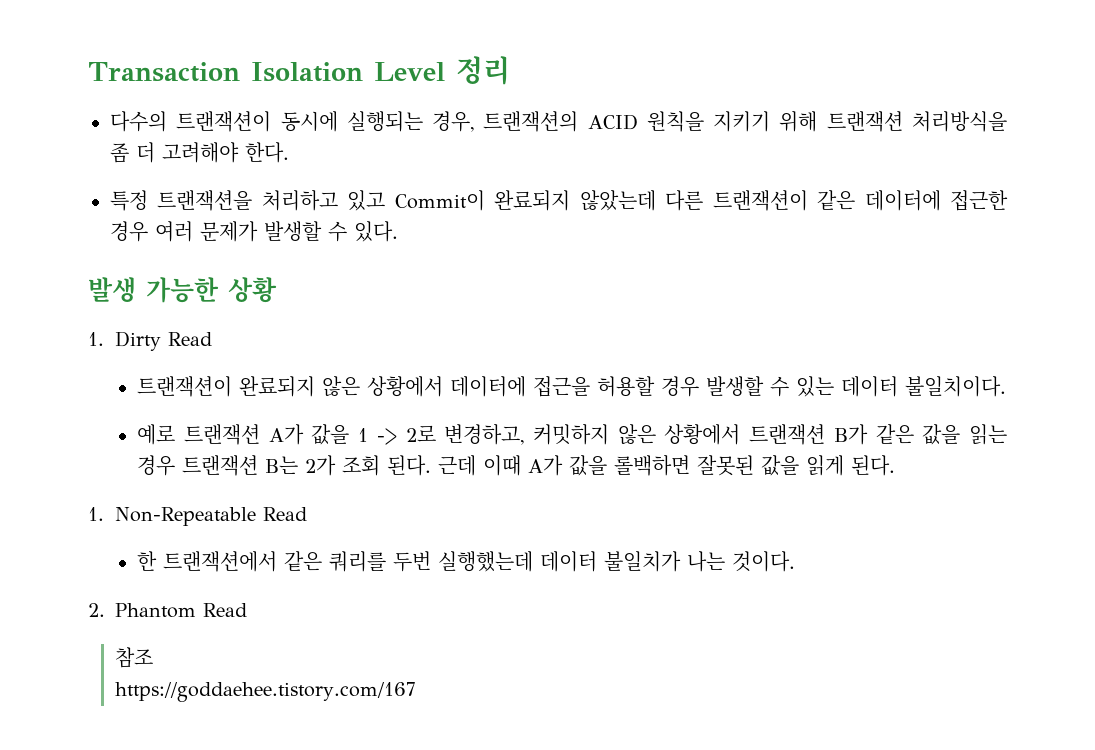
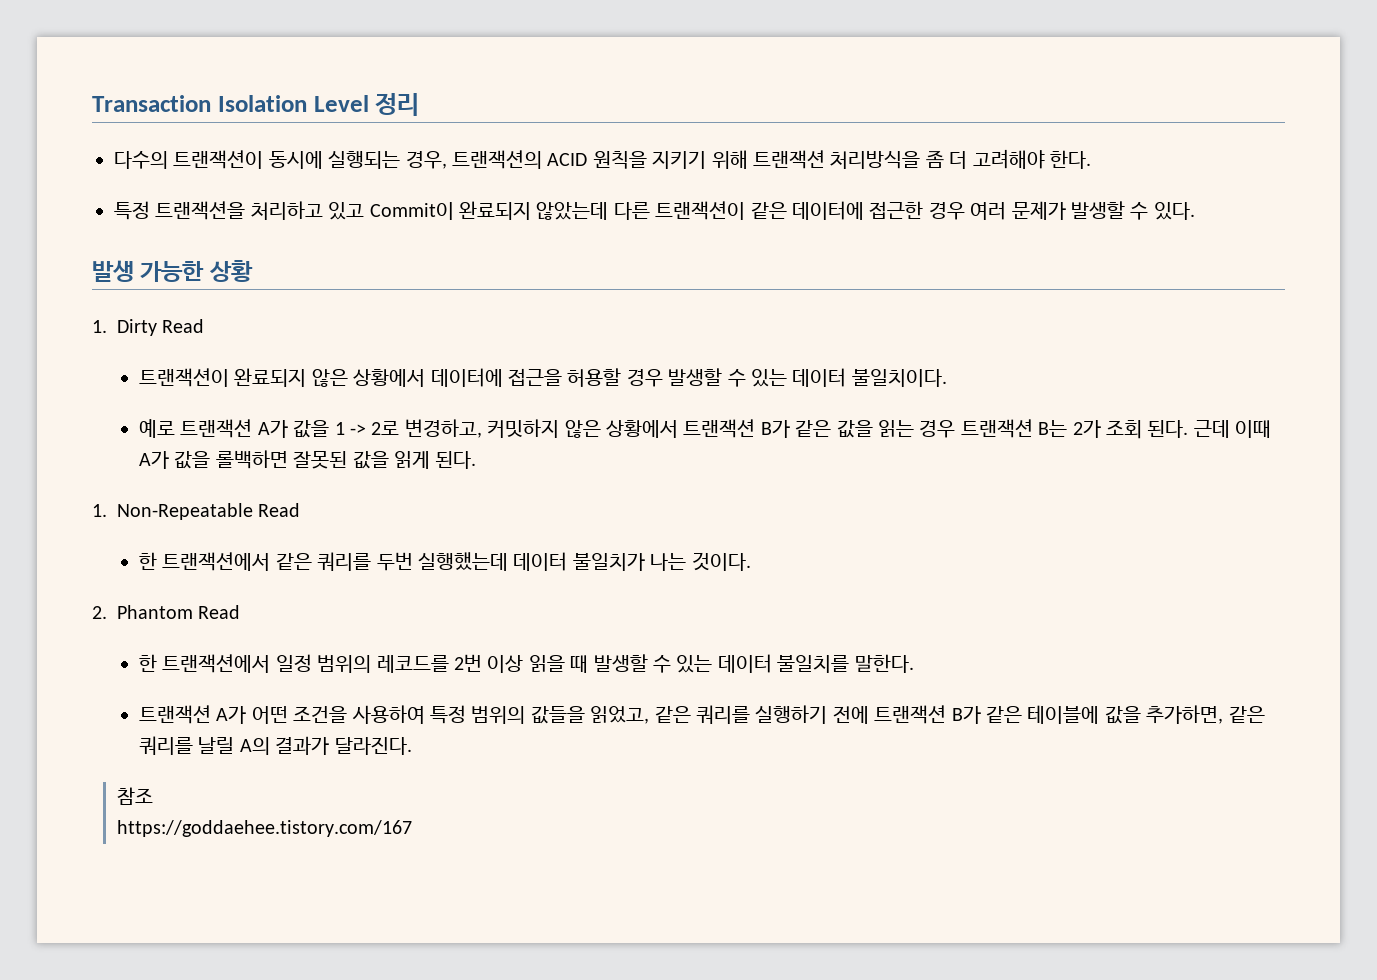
+ 한 트랜잭션에서 일정 범위의 레코드를 2번 이상 읽을 때 발생할 수 있는 데이터 불일치를 말한다.
+ 트랜잭션 A가 어떤 조건을 사용하여 특정 범위의 값들을 읽었고, 같은 쿼리를 실행하기 전에 트랜잭션 B가 같은 테이블에 값을 추가하면, 같은 쿼리를 날릴 A의 결과가 달라진다.

